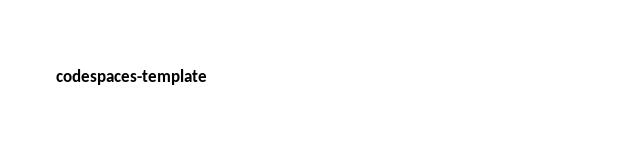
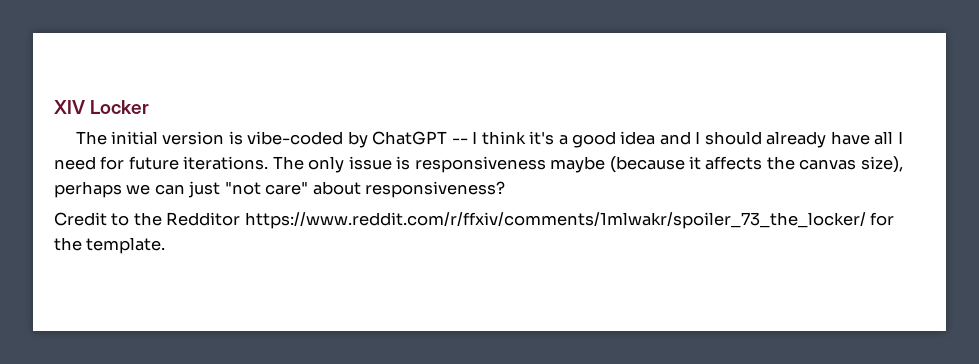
- codespaces-template
+ XIV Locker
+ The initial version is vibe-coded by ChatGPT -- I think it's a good idea and I should already have all I need for future iterations. The only issue is responsiveness maybe (because it affects the canvas size), perhaps we can just "not care" about responsiveness?
+ Credit to the Redditor https://www.reddit.com/r/ffxiv/comments/1mlwakr/spoiler_73_the_locker/ for the template.

